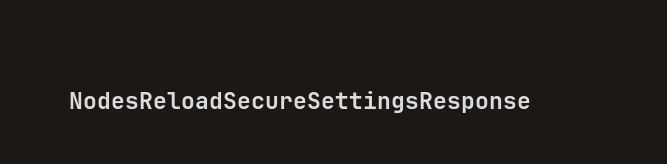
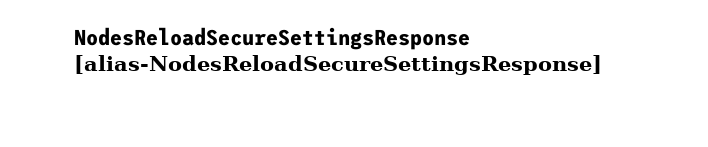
- NodesReloadSecureSettingsResponse
+ NodesReloadSecureSettingsResponse [alias-NodesReloadSecureSettingsResponse]

